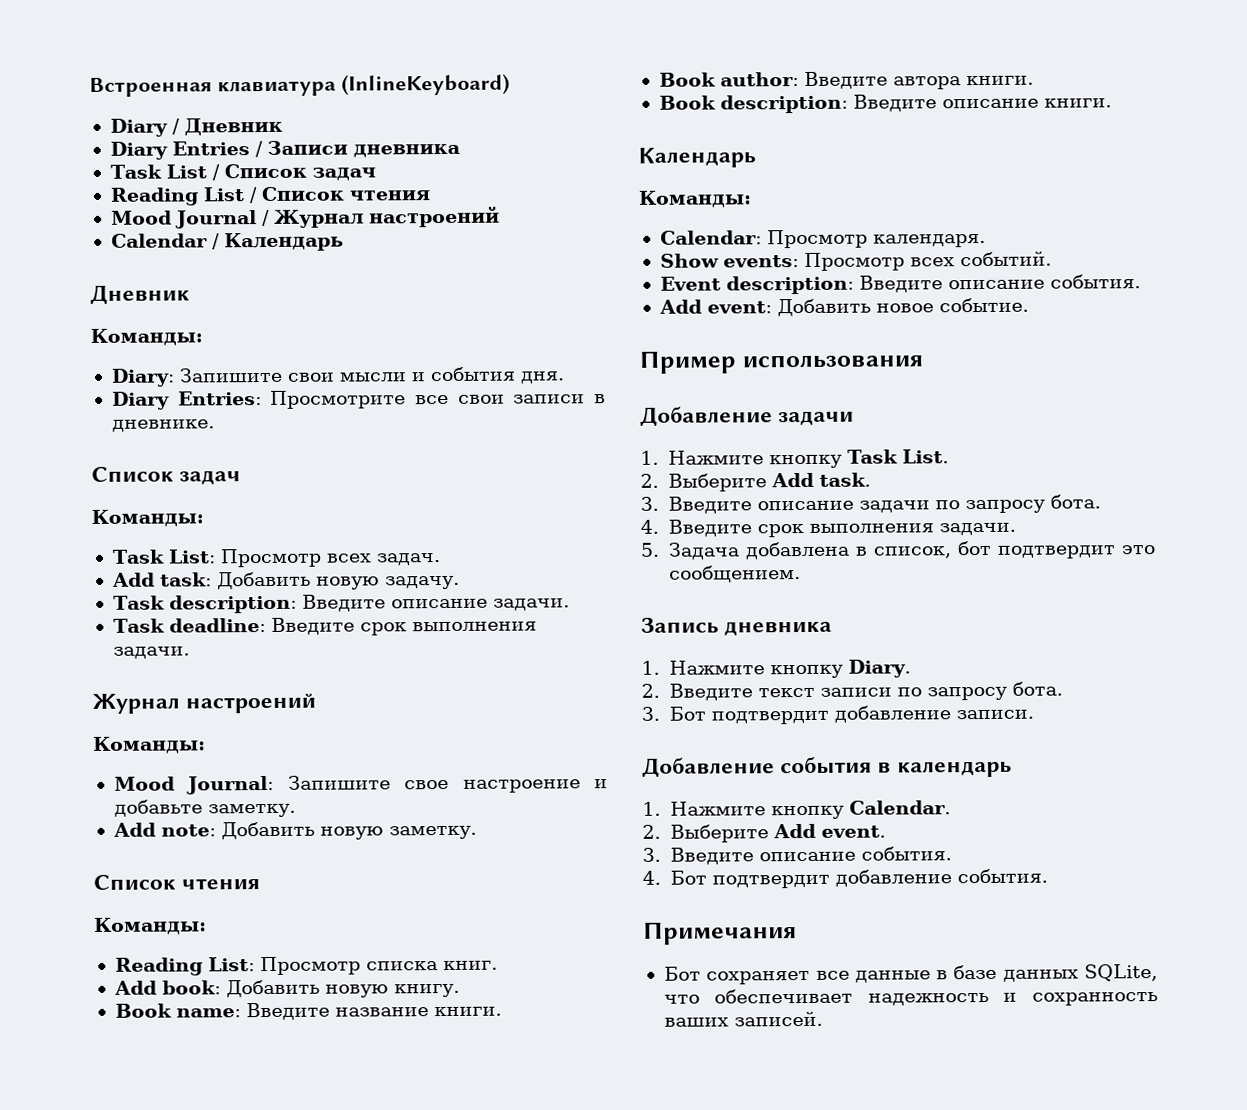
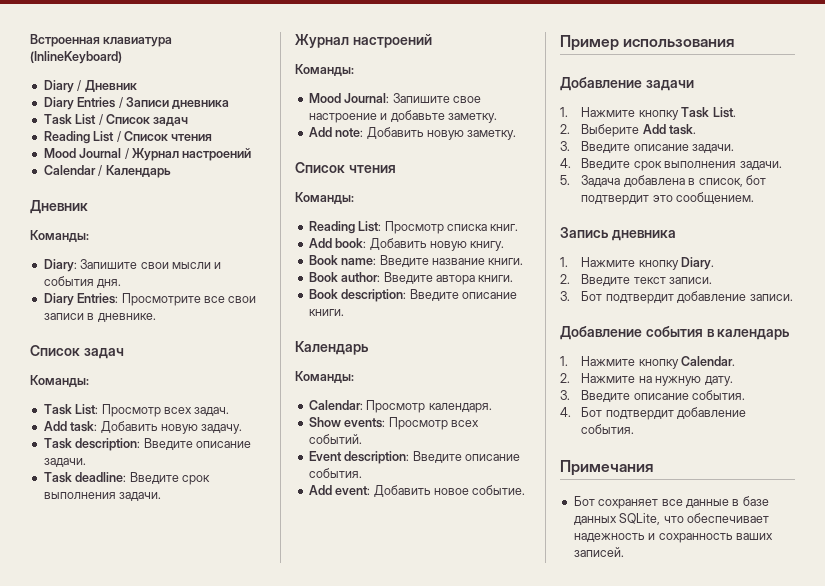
- 3. Введите описание задачи по запросу бота.
+ 3. Введите описание задачи.
- 2. Введите текст записи по запросу бота.
+ 2. Введите текст записи.
- 2. Выберите Add event.
+ 2. Нажмите на нужную дату.

